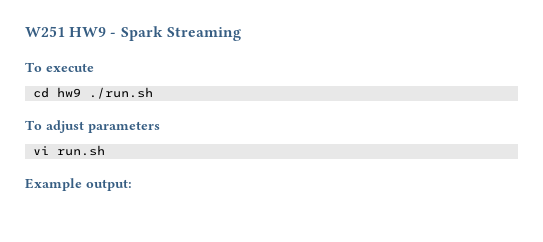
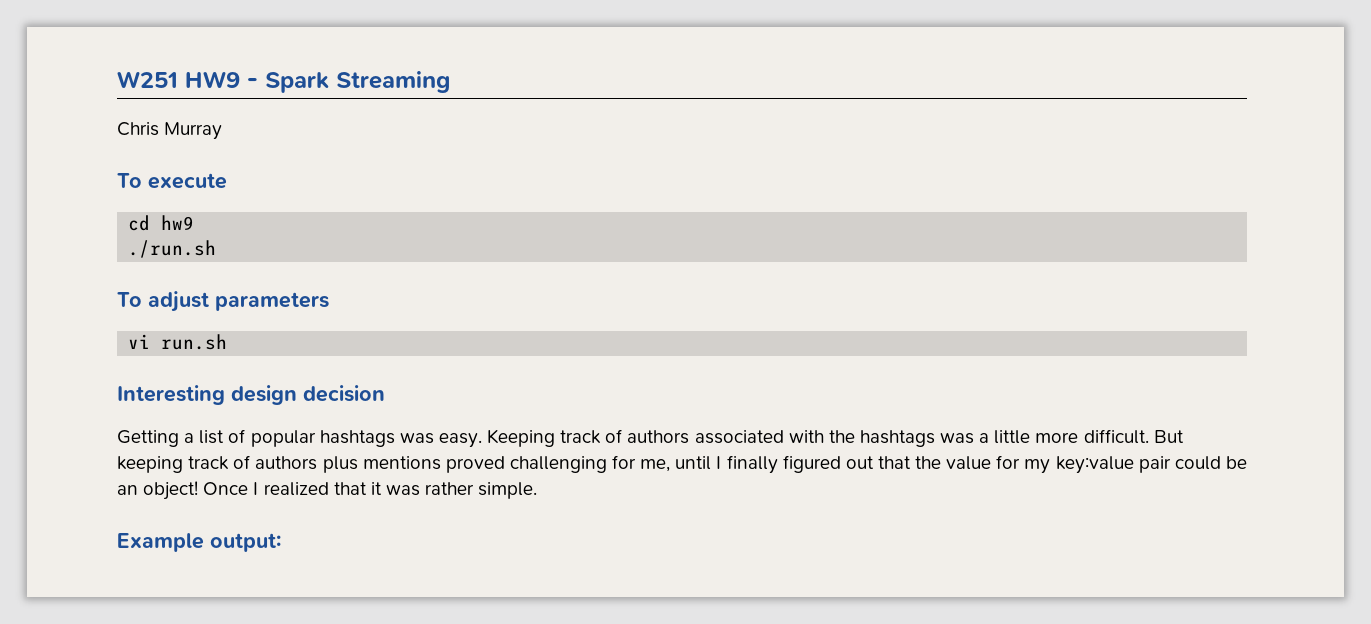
+ Chris Murray
- cd hw9 ./run.sh
+ cd hw9
+ ./run.sh
+ Interesting design decision
+ Getting a list of popular hashtags was easy. Keeping track of authors associated with the hashtags was a little more difficult. But keeping track of authors plus mentions proved challenging for me, until I finally figured out that the value for my key:value pair could be an object! Once I realized that it was rather simple.

